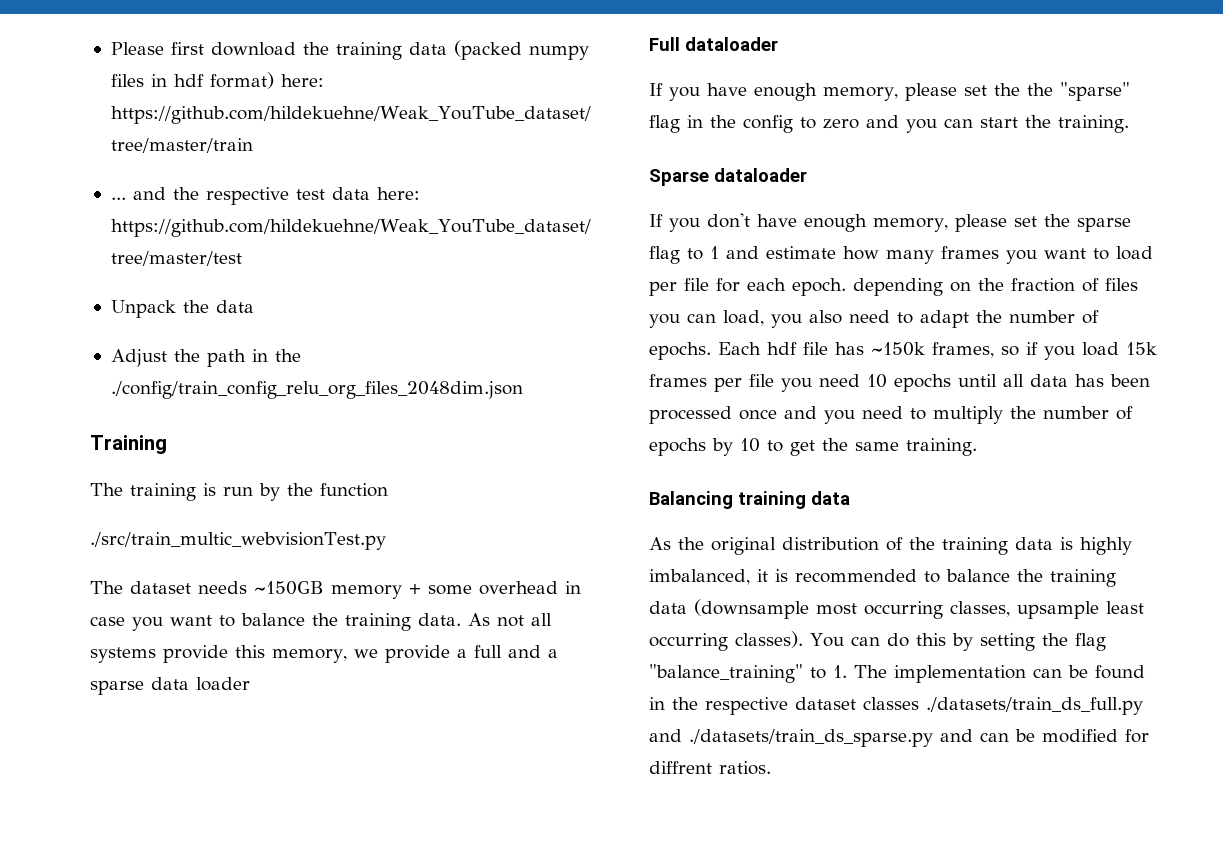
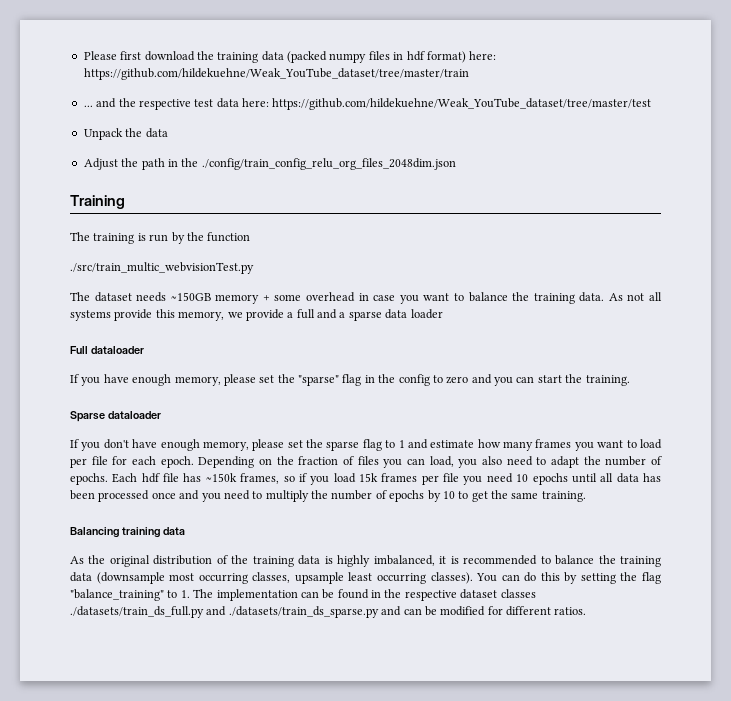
- If you have enough memory, please set the the "sparse" flag in the config to zero and you can start the training.
+ If you have enough memory, please set the "sparse" flag in the config to zero and you can start the training.
- If you don't have enough memory, please set the sparse flag to 1 and estimate how many frames you want to load per file for each epoch. depending on the fraction of files you can load, you also need to adapt the number of epochs.
+ If you don't have enough memory, please set the sparse flag to 1 and estimate how many frames you want to load per file for each epoch. Depending on the fraction of files you can load, you also need to adapt the number of epochs.
- You can do this by setting the flag "balance_training" to 1. The implementation can be found in the respective dataset classes ./datasets/train_ds_full.py and ./datasets/train_ds_sparse.py and can be modified for diffrent ratios.
+ You can do this by setting the flag "balance_training" to 1. The implementation can be found in the respective dataset classes ./datasets/train_ds_full.py and ./datasets/train_ds_sparse.py and can be modified for different ratios.

